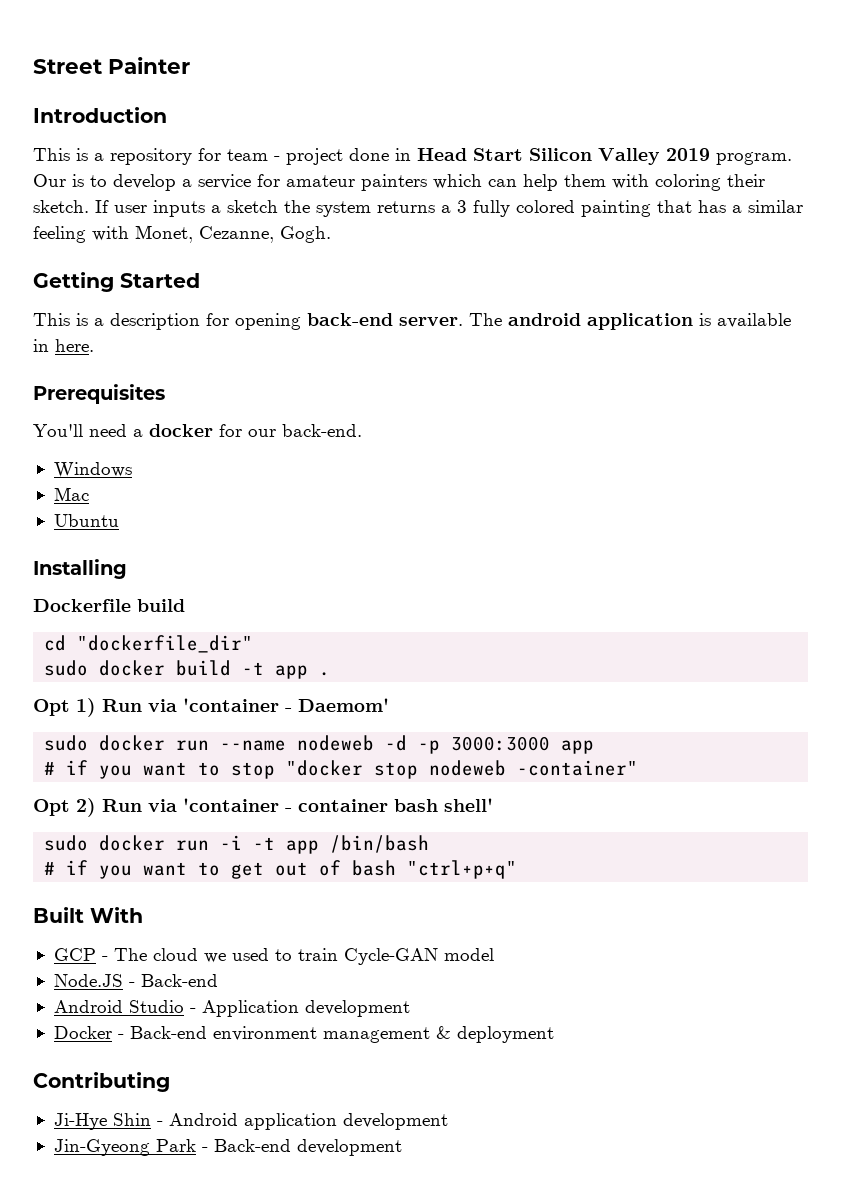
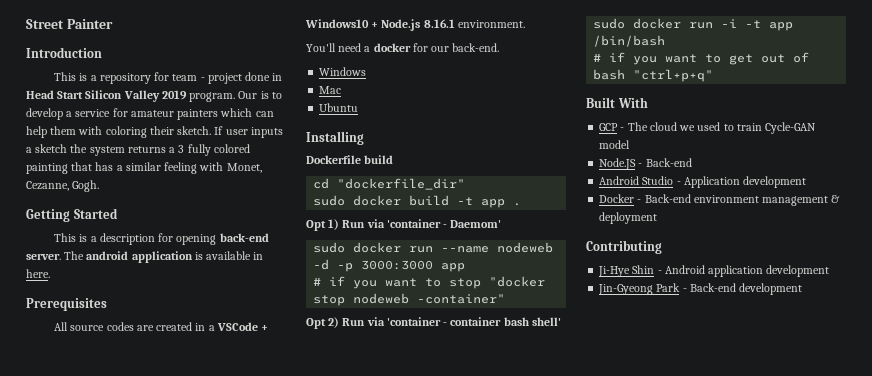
+ All source codes are created in a VSCode + Windows10 + Node.js 8.16.1 environment.

